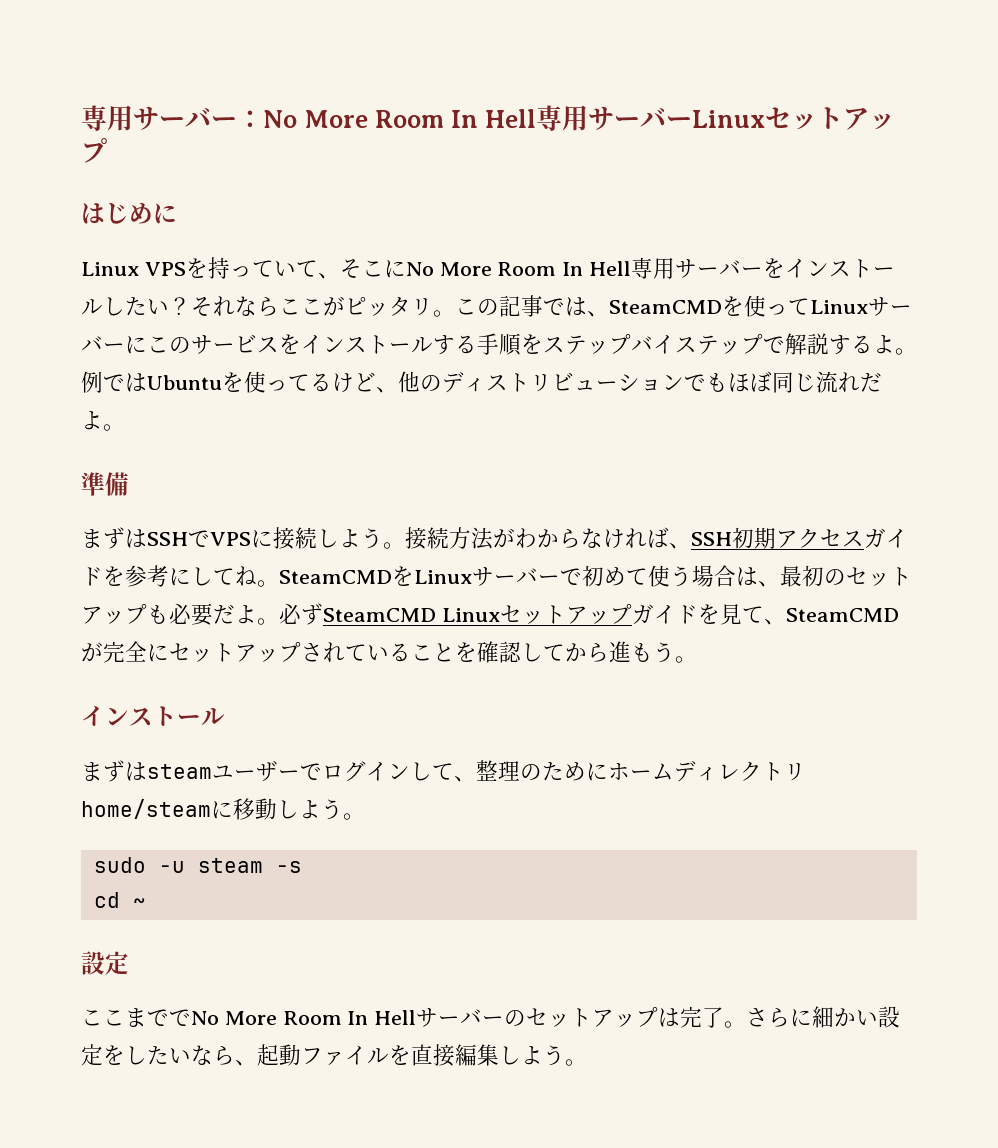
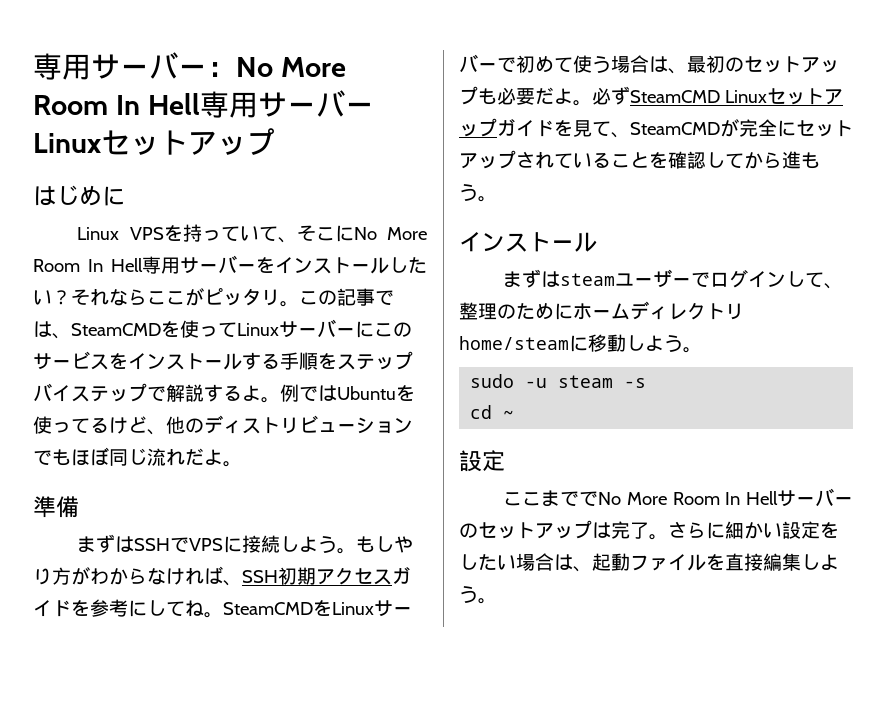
- 接続方法がわからなければ、SSH初期アクセスガイドを参考にしてね。
+ もしやり方がわからなければ、SSH初期アクセスガイドを参考にしてね。
- さらに細かい設定をしたいなら、起動ファイルを直接編集しよう。
+ さらに細かい設定をしたい場合は、起動ファイルを直接編集しよう。

